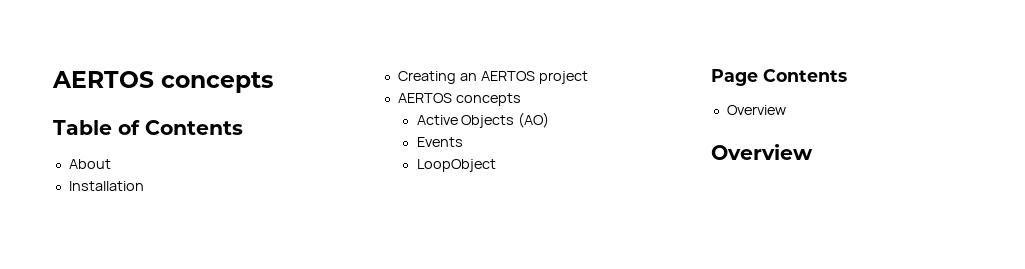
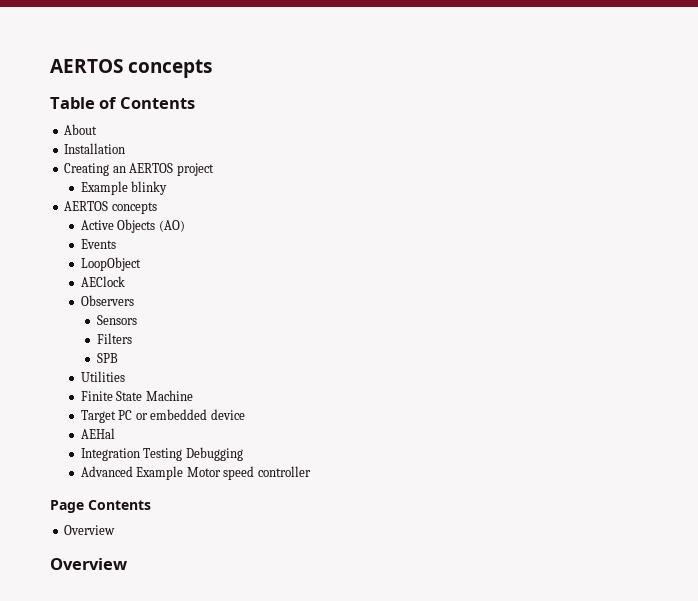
+ Example blinky
+ AEClock
+ Observers
+ Sensors
+ Filters
+ SPB
+ Utilities
+ Finite State Machine
+ Target PC or embedded device
+ AEHal
+ Integration Testing Debugging
+ Advanced Example Motor speed controller

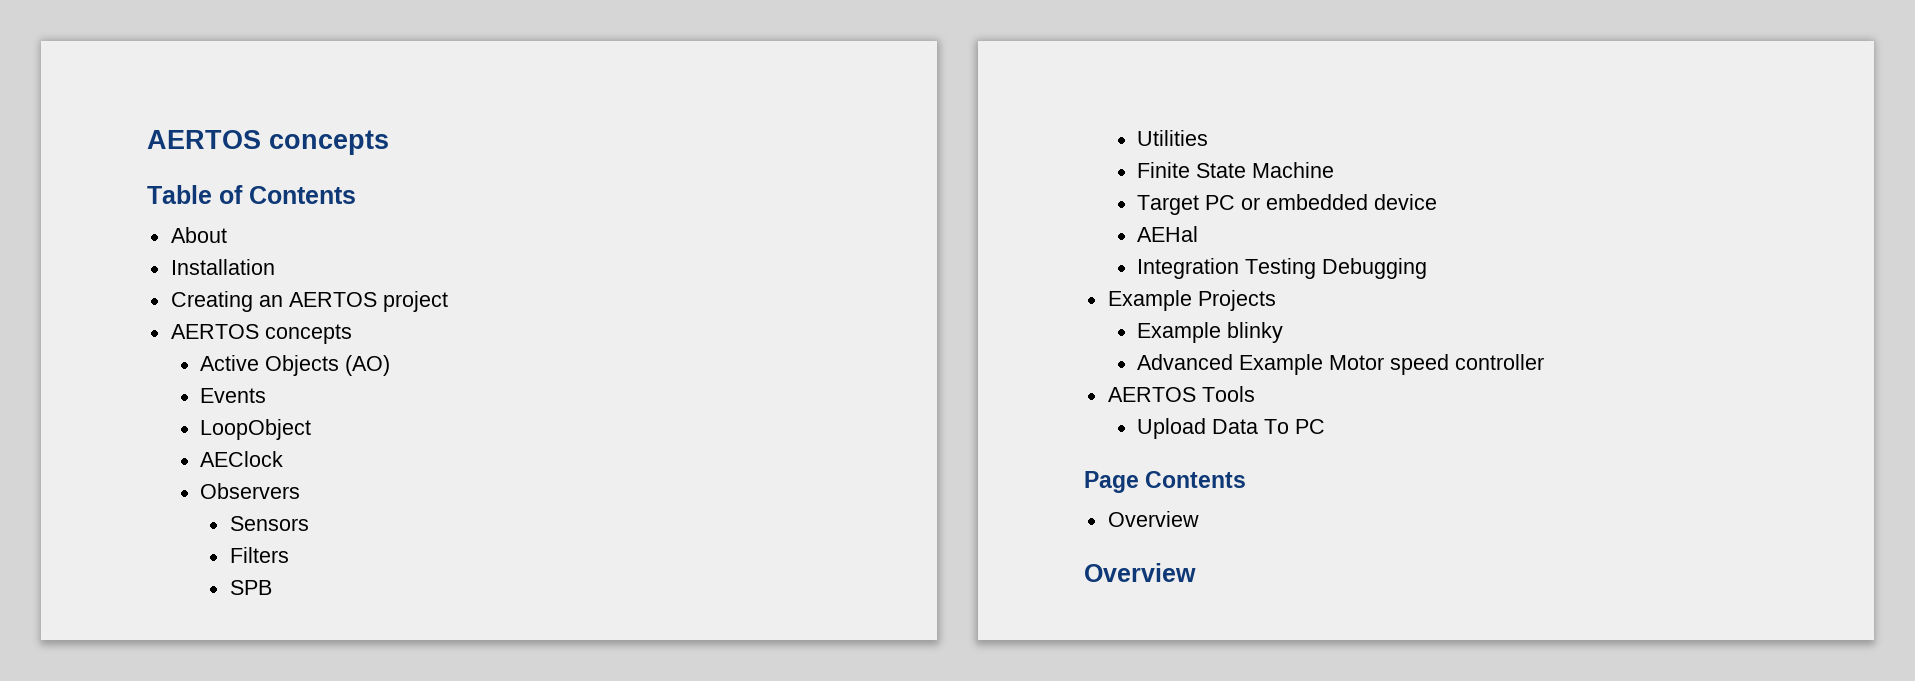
- Example blinky
+ Example Projects
+ Example blinky
+ AERTOS Tools
+ Upload Data To PC

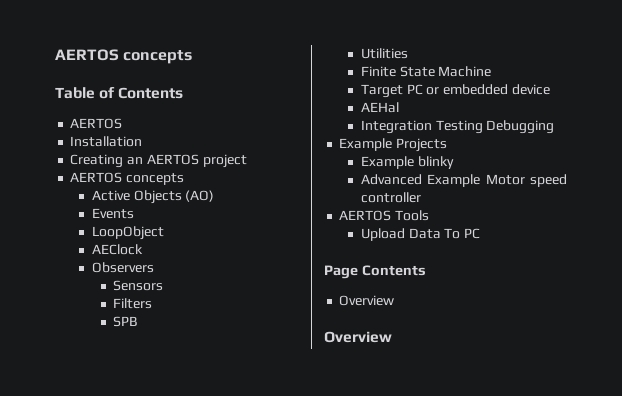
  Table of Contents
- About
+ AERTOS

